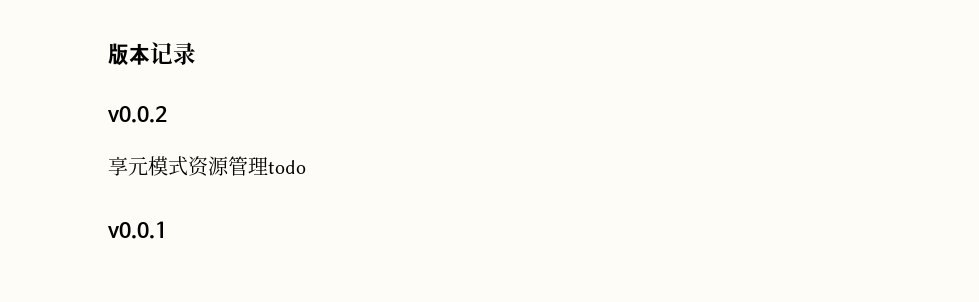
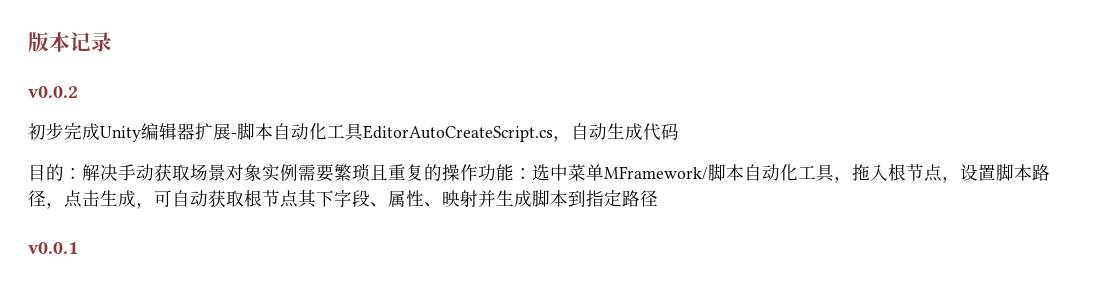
- 享元模式资源管理todo
+ 初步完成Unity编辑器扩展-脚本自动化工具EditorAutoCreateScript.cs，自动生成代码
+ 目的：解决手动获取场景对象实例需要繁琐且重复的操作功能：选中菜单MFramework/脚本自动化工具，拖入根节点，设置脚本路径，点击生成，可自动获取根节点其下字段、属性、映射并生成脚本到指定路径

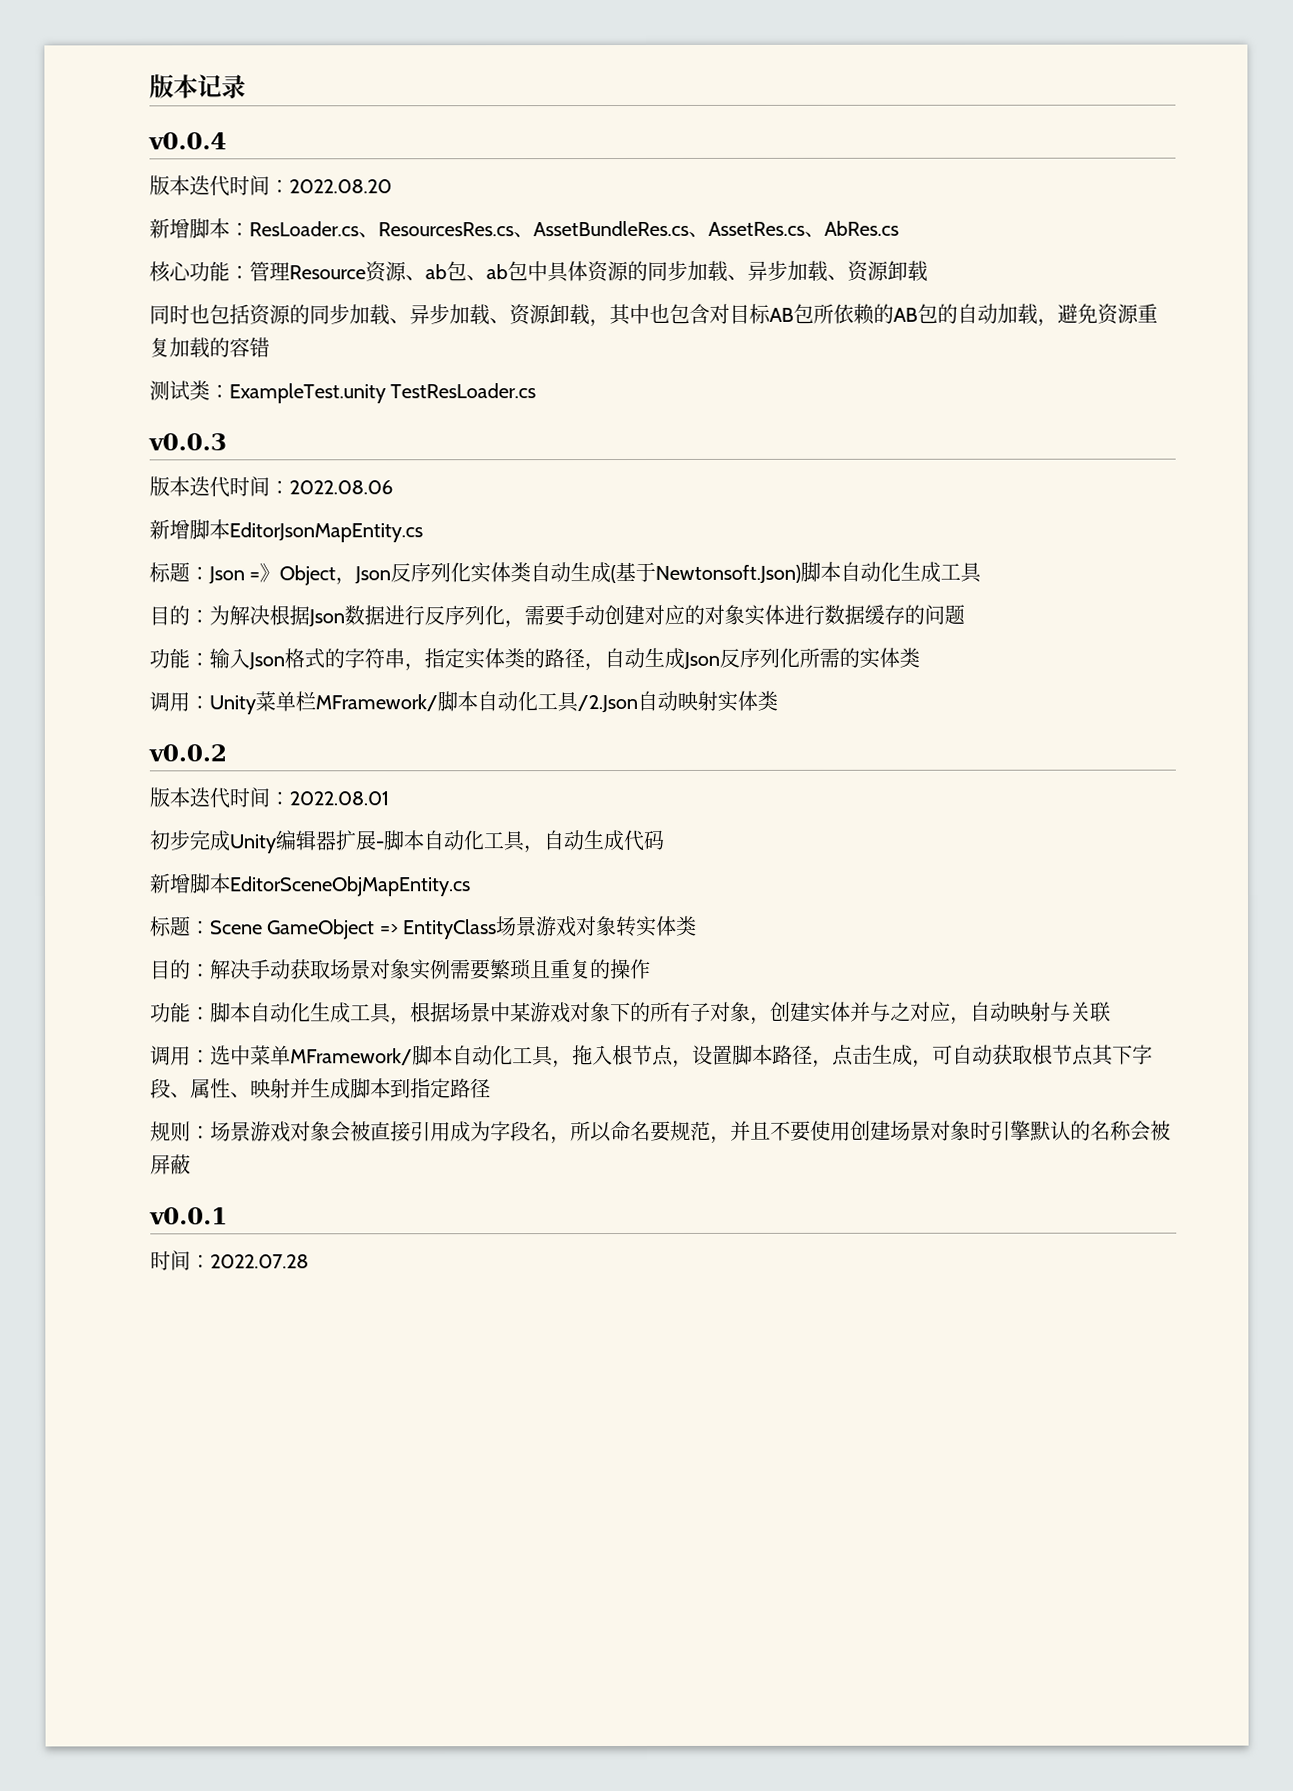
+ v0.0.4
+ 版本迭代时间：2022.08.20
+ 新增脚本：ResLoader.cs、ResourcesRes.cs、AssetBundleRes.cs、AssetRes.cs、AbRes.cs
+ 核心功能：管理Resource资源、ab包、ab包中具体资源的同步加载、异步加载、资源卸载
+ 同时也包括资源的同步加载、异步加载、资源卸载，其中也包含对目标AB包所依赖的AB包的自动加载，避免资源重复加载的容错
+ 测试类：ExampleTest.unity TestResLoader.cs
+ v0.0.3
+ 版本迭代时间：2022.08.06
+ 新增脚本EditorJsonMapEntity.cs
+ 标题：Json =》Object，Json反序列化实体类自动生成(基于Newtonsoft.Json)脚本自动化生成工具
+ 目的：为解决根据Json数据进行反序列化，需要手动创建对应的对象实体进行数据缓存的问题
+ 功能：输入Json格式的字符串，指定实体类的路径，自动生成Json反序列化所需的实体类
+ 调用：Unity菜单栏MFramework/脚本自动化工具/2.Json自动映射实体类
  v0.0.2
+ 版本迭代时间：2022.08.01
- 初步完成Unity编辑器扩展-脚本自动化工具EditorAutoCreateScript.cs，自动生成代码
+ 初步完成Unity编辑器扩展-脚本自动化工具，自动生成代码
+ 新增脚本EditorSceneObjMapEntity.cs
+ 标题：Scene GameObject => EntityClass场景游戏对象转实体类
- 目的：解决手动获取场景对象实例需要繁琐且重复的操作功能：选中菜单MFramework/脚本自动化工具，拖入根节点，设置脚本路径，点击生成，可自动获取根节点其下字段、属性、映射并生成脚本到指定路径
+ 目的：解决手动获取场景对象实例需要繁琐且重复的操作
+ 功能：脚本自动化生成工具，根据场景中某游戏对象下的所有子对象，创建实体并与之对应，自动映射与关联
+ 调用：选中菜单MFramework/脚本自动化工具，拖入根节点，设置脚本路径，点击生成，可自动获取根节点其下字段、属性、映射并生成脚本到指定路径
+ 规则：场景游戏对象会被直接引用成为字段名，所以命名要规范，并且不要使用创建场景对象时引擎默认的名称会被屏蔽
+ 时间：2022.07.28

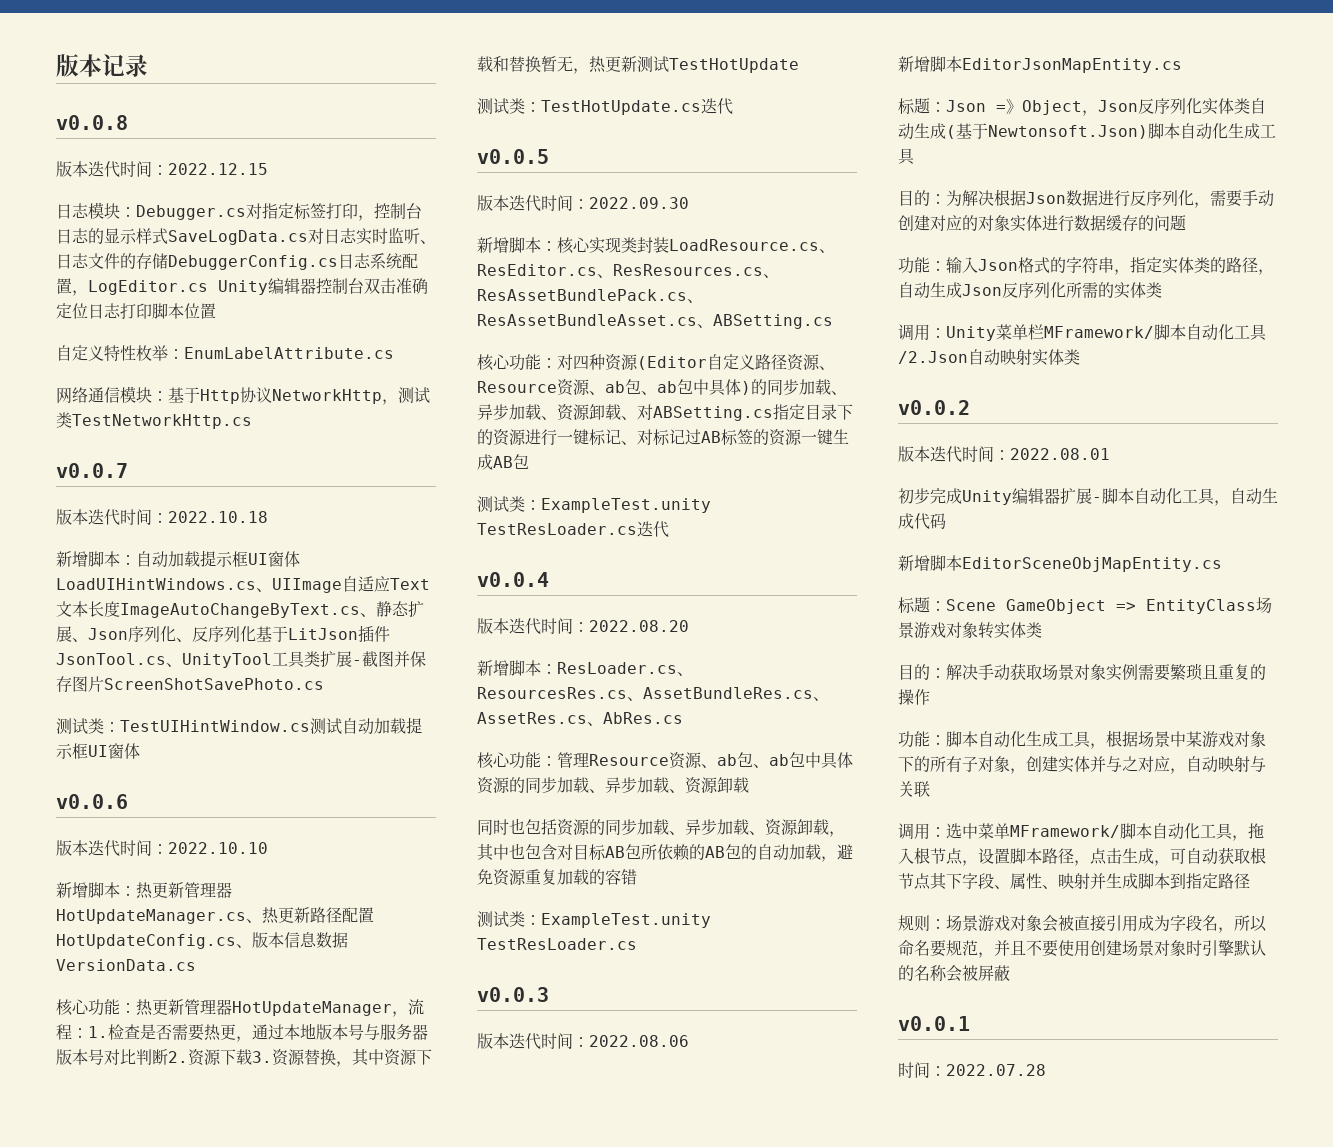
+ v0.0.8
+ 版本迭代时间：2022.12.15
+ 日志模块：Debugger.cs对指定标签打印，控制台日志的显示样式SaveLogData.cs对日志实时监听、日志文件的存储DebuggerConfig.cs日志系统配置，LogEditor.cs Unity编辑器控制台双击准确定位日志打印脚本位置
+ 自定义特性枚举：EnumLabelAttribute.cs
+ 网络通信模块：基于Http协议NetworkHttp，测试类TestNetworkHttp.cs
+ v0.0.7
+ 版本迭代时间：2022.10.18
+ 新增脚本：自动加载提示框UI窗体LoadUIHintWindows.cs、UIImage自适应Text文本长度ImageAutoChangeByText.cs、静态扩展、Json序列化、反序列化基于LitJson插件JsonTool.cs、UnityTool工具类扩展-截图并保存图片ScreenShotSavePhoto.cs
+ 测试类：TestUIHintWindow.cs测试自动加载提示框UI窗体
+ v0.0.6
+ 版本迭代时间：2022.10.10
+ 新增脚本：热更新管理器HotUpdateManager.cs、热更新路径配置HotUpdateConfig.cs、版本信息数据VersionData.cs
+ 核心功能：热更新管理器HotUpdateManager，流程：1.检查是否需要热更，通过本地版本号与服务器版本号对比判断2.资源下载3.资源替换，其中资源下载和替换暂无，热更新测试TestHotUpdate
+ 测试类：TestHotUpdate.cs迭代
+ v0.0.5
+ 版本迭代时间：2022.09.30
+ 新增脚本：核心实现类封装LoadResource.cs、ResEditor.cs、ResResources.cs、ResAssetBundlePack.cs、ResAssetBundleAsset.cs、ABSetting.cs
+ 核心功能：对四种资源(Editor自定义路径资源、Resource资源、ab包、ab包中具体)的同步加载、异步加载、资源卸载、对ABSetting.cs指定目录下的资源进行一键标记、对标记过AB标签的资源一键生成AB包
+ 测试类：ExampleTest.unity TestResLoader.cs迭代

